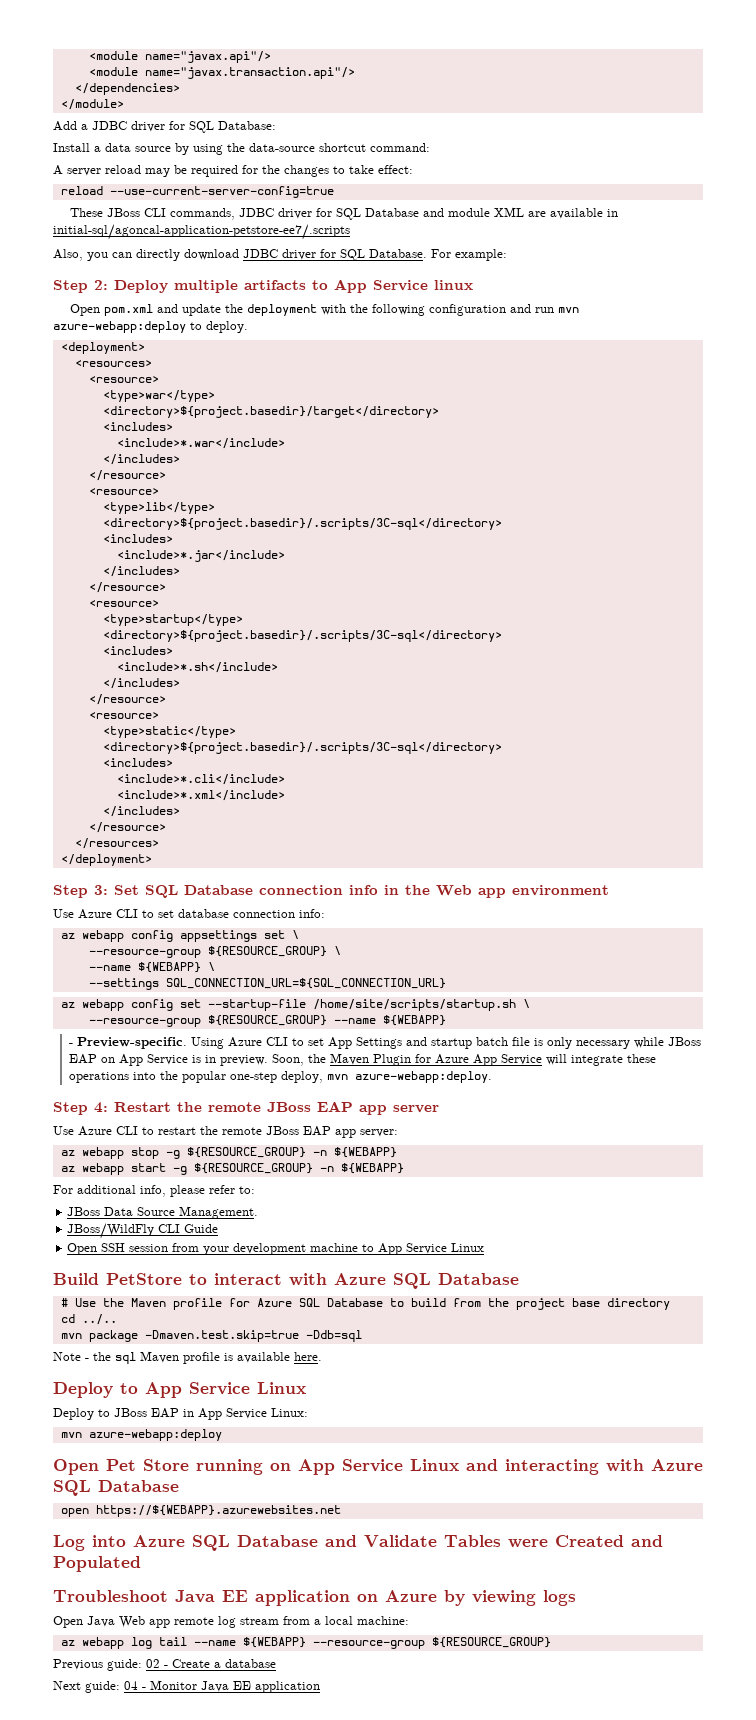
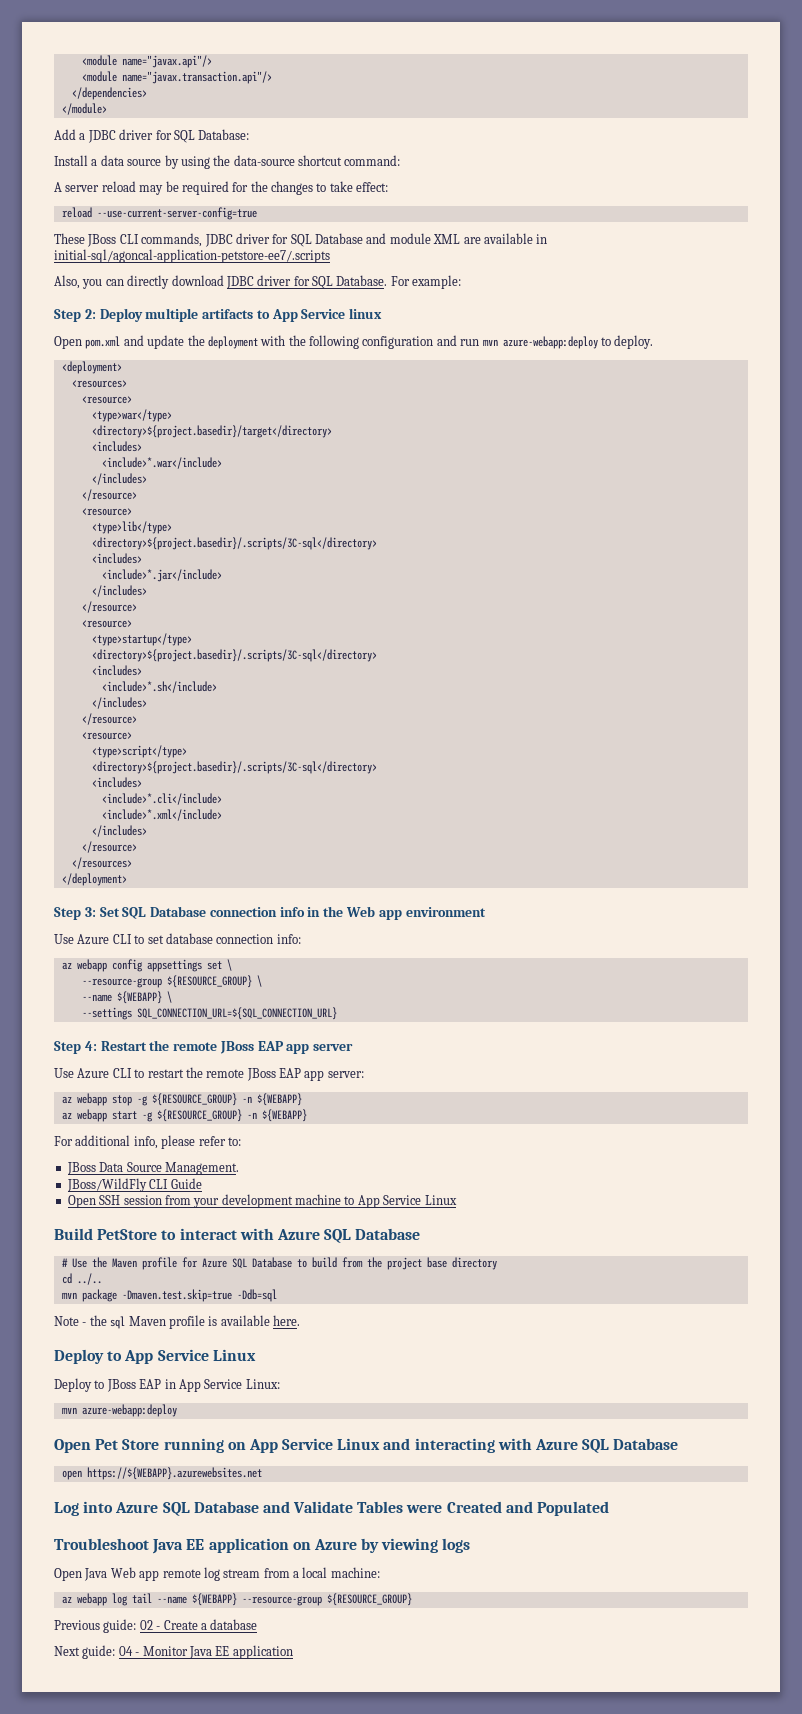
- <type>static</type>
+ <type>script</type>
- az webapp config set --startup-file /home/site/scripts/startup.sh \
- --resource-group ${RESOURCE_GROUP} --name ${WEBAPP}
- - Preview-specific. Using Azure CLI to set App Settings and startup batch file is only necessary while JBoss EAP on App Service is in preview. Soon, the Maven Plugin for Azure App Service will integrate these operations into the popular one-step deploy, mvn azure-webapp:deploy.

